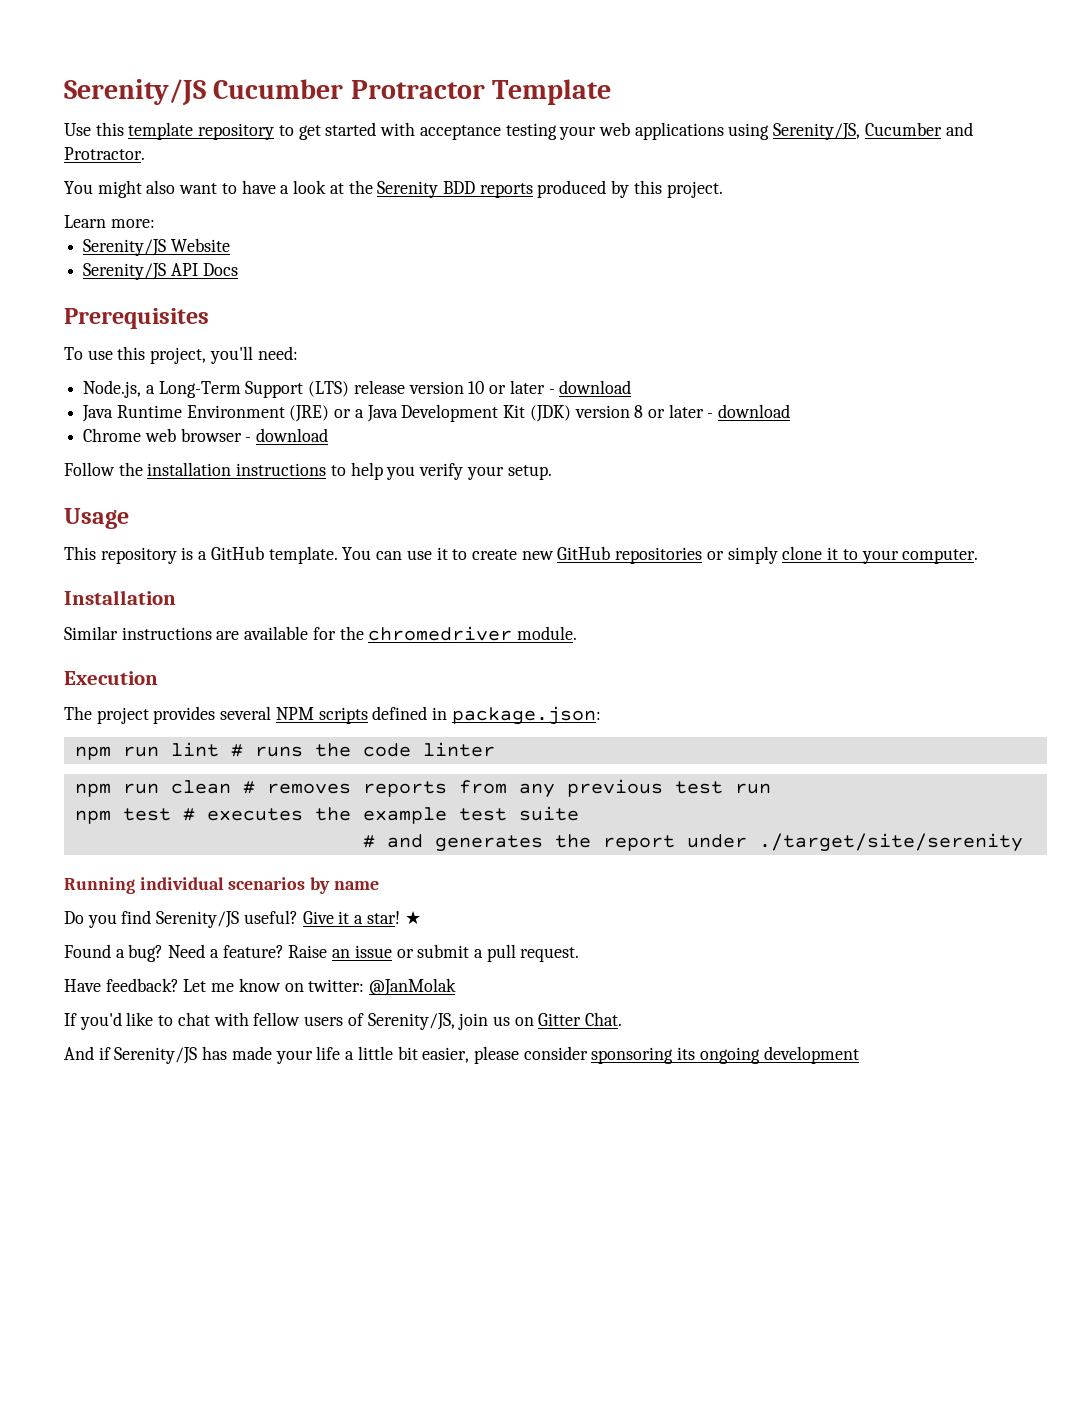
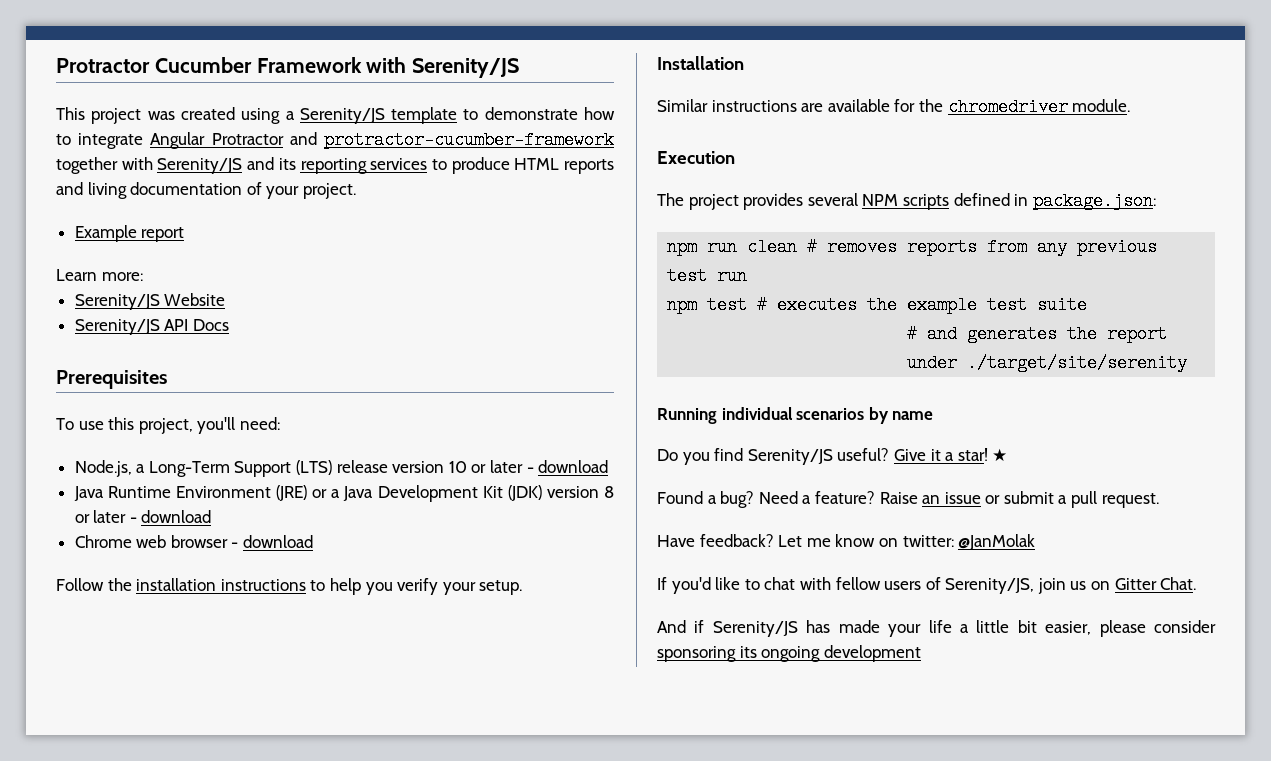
- Serenity/JS Cucumber Protractor Template
- Use this template repository to get started with acceptance testing your web applications using Serenity/JS, Cucumber and Protractor.
- You might also want to have a look at the Serenity BDD reports produced by this project.
+ Protractor Cucumber Framework with Serenity/JS
+ This project was created using a Serenity/JS template to demonstrate how to integrate Angular Protractor and protractor-cucumber-framework together with Serenity/JS and its reporting services to produce HTML reports and living documentation of your project.
+ Example report
- Usage
- This repository is a GitHub template. You can use it to create new GitHub repositories or simply clone it to your computer.
- npm run lint # runs the code linter

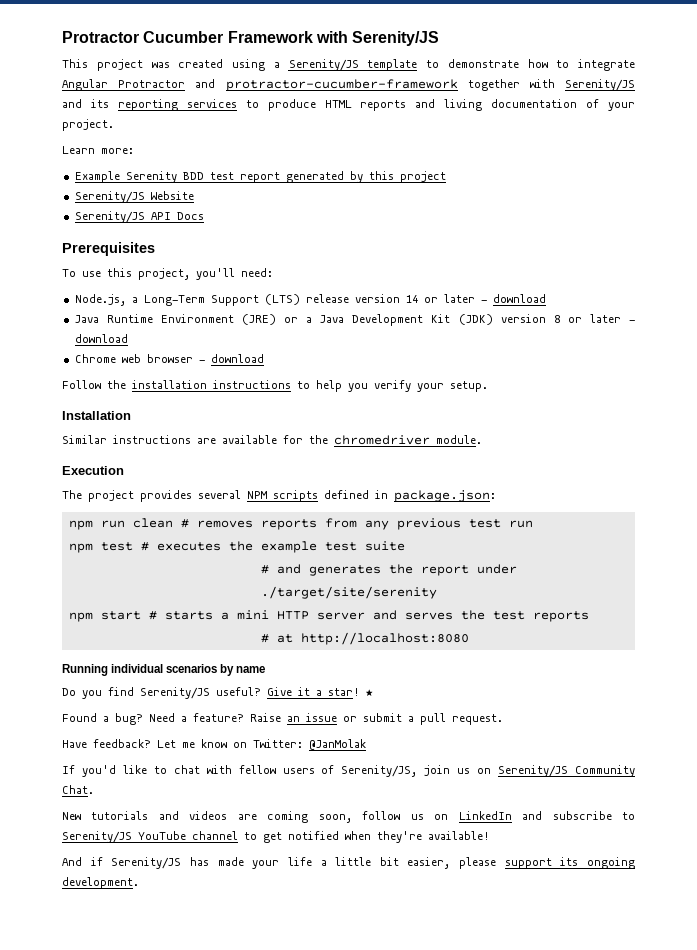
- Example report
+ Example Serenity BDD test report generated by this project
- Node.js, a Long-Term Support (LTS) release version 10 or later - download
+ Node.js, a Long-Term Support (LTS) release version 14 or later - download
+ npm start # starts a mini HTTP server and serves the test reports
+ # at http://localhost:8080
- Let me know on twitter: @JanMolak
+ Let me know on Twitter: @JanMolak
- If you'd like to chat with fellow users of Serenity/JS, join us on Gitter Chat.
+ If you'd like to chat with fellow users of Serenity/JS, join us on Serenity/JS Community Chat.
+ New tutorials and videos are coming soon, follow us on LinkedIn and subscribe to Serenity/JS YouTube channel to get notified when they're available!
- And if Serenity/JS has made your life a little bit easier, please consider sponsoring its ongoing development
+ And if Serenity/JS has made your life a little bit easier, please support its ongoing development.

